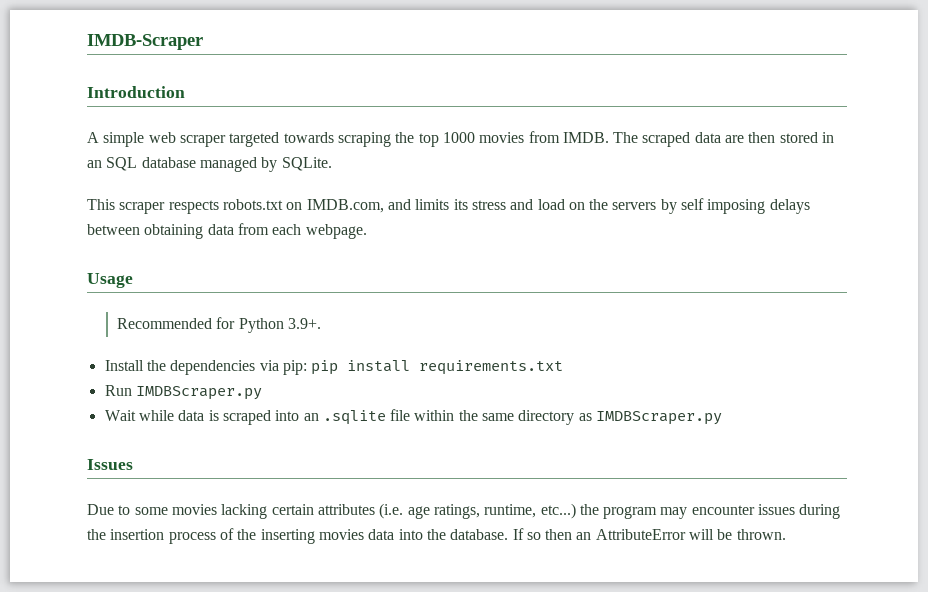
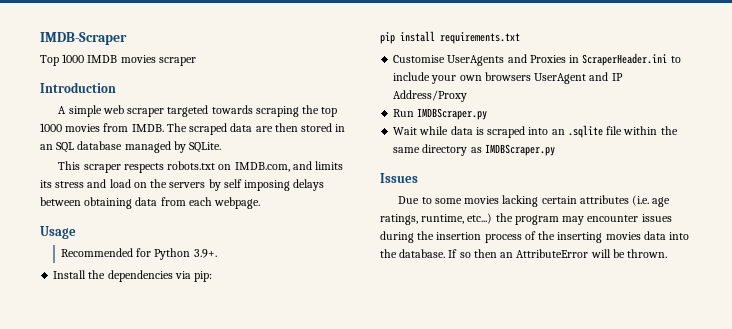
+ Top 1000 IMDB movies scraper
- Install the dependencies via pip: pip install requirements.txt
+ Install the dependencies via pip:
+ pip install requirements.txt
+ Customise UserAgents and Proxies in ScraperHeader.ini to include your own browsers UserAgent and IP Address/Proxy

